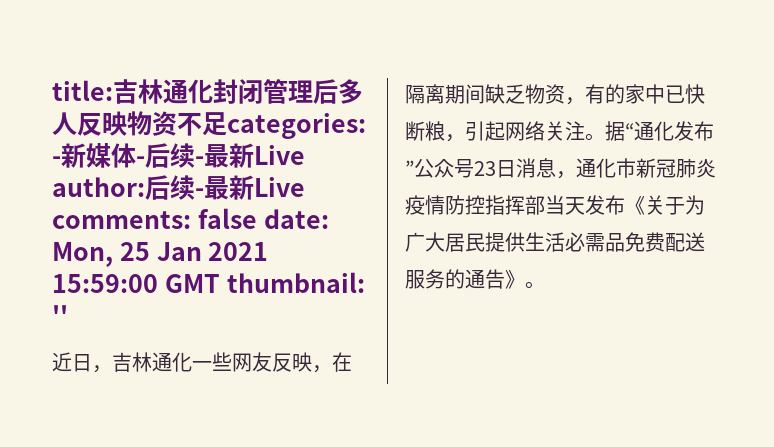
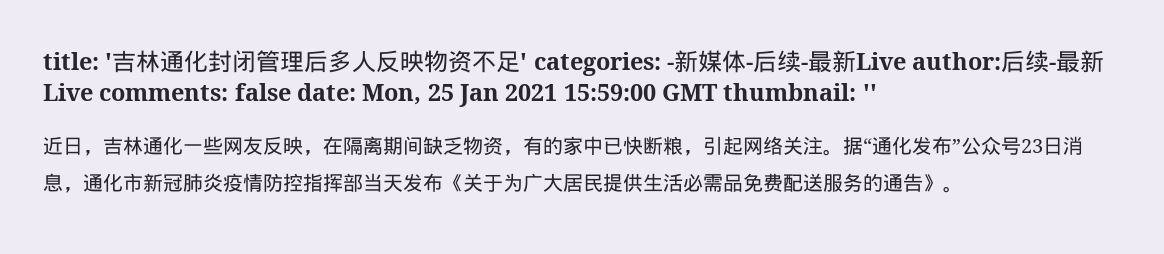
- title:吉林通化封闭管理后多人反映物资不足categories: -新媒体-后续-最新Live author:后续-最新Live comments: false date: Mon, 25 Jan 2021 15:59:00 GMT thumbnail: ''
+ title: '吉林通化封闭管理后多人反映物资不足' categories: -新媒体-后续-最新Live author:后续-最新Live comments: false date: Mon, 25 Jan 2021 15:59:00 GMT thumbnail: ''

